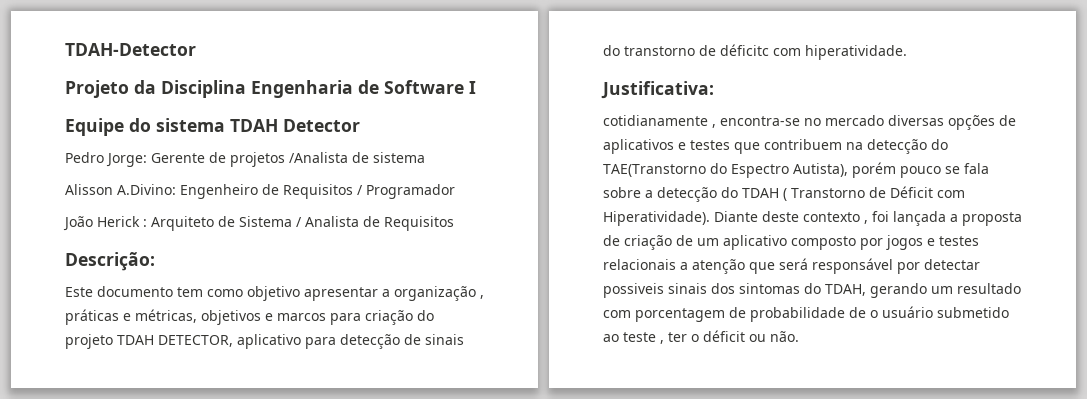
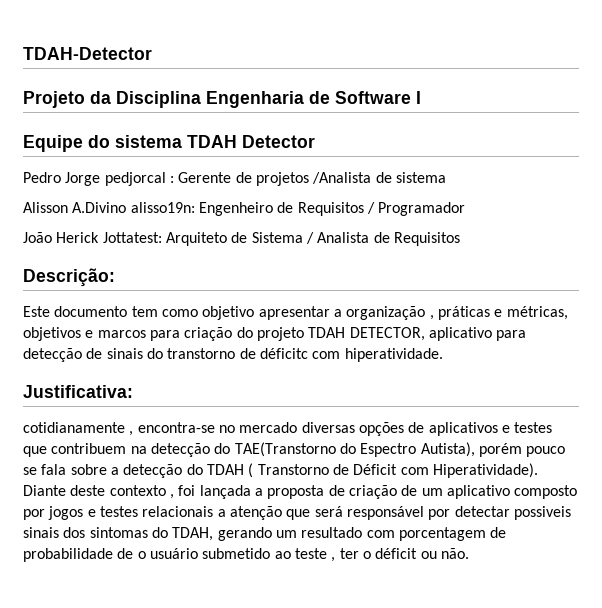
- Pedro Jorge: Gerente de projetos /Analista de sistema
+ Pedro Jorge pedjorcal : Gerente de projetos /Analista de sistema
- Alisson A.Divino: Engenheiro de Requisitos / Programador
+ Alisson A.Divino alisso19n: Engenheiro de Requisitos / Programador
- João Herick : Arquiteto de Sistema / Analista de Requisitos
+ João Herick Jottatest: Arquiteto de Sistema / Analista de Requisitos

